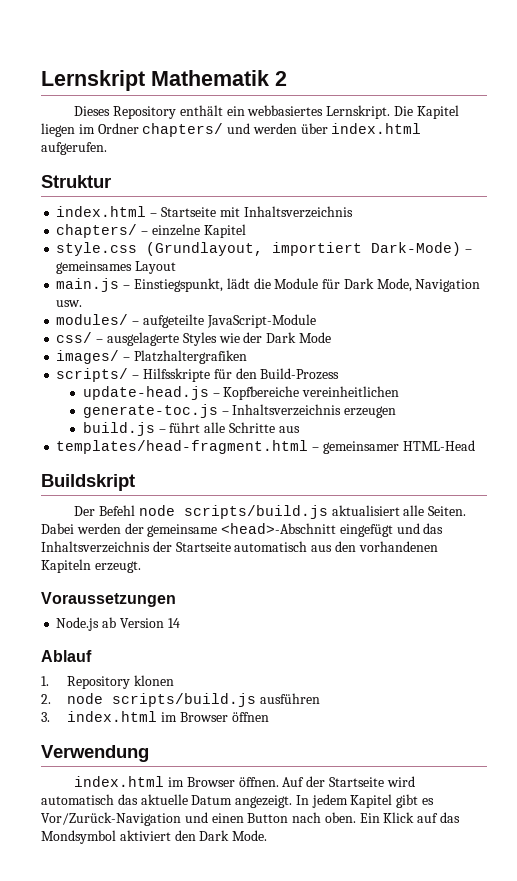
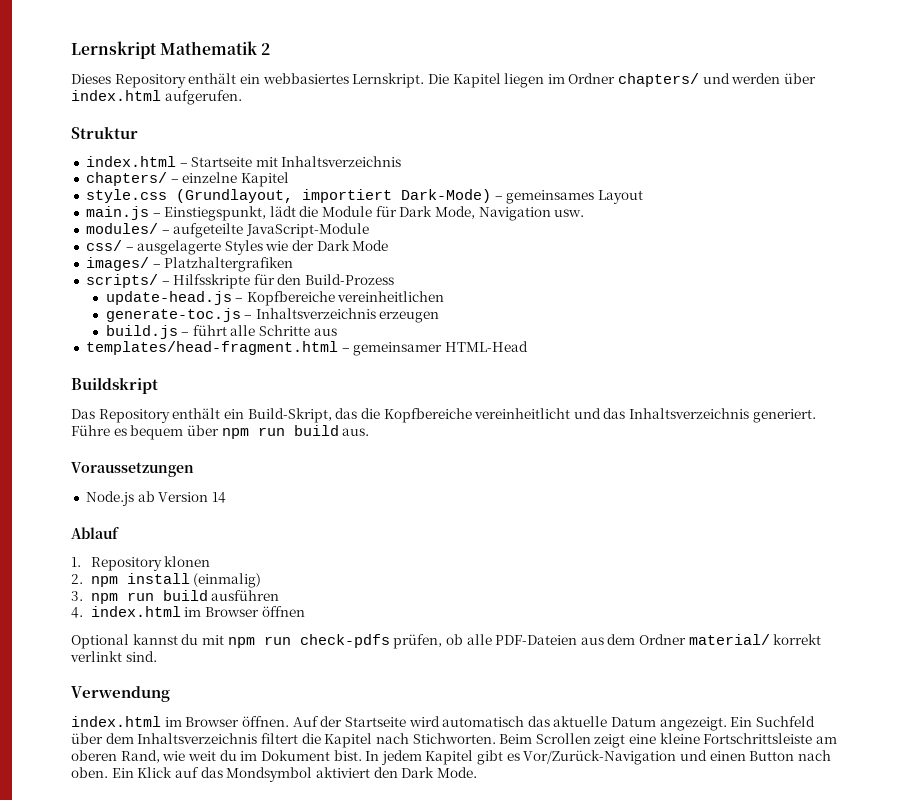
- Der Befehl node scripts/build.js aktualisiert alle Seiten. Dabei werden der gemeinsame <head>-Abschnitt eingefügt und das Inhaltsverzeichnis der Startseite automatisch aus den vorhandenen Kapiteln erzeugt.
+ Das Repository enthält ein Build-Skript, das die Kopfbereiche vereinheitlicht und das Inhaltsverzeichnis generiert. Führe es bequem über npm run build aus.
- 2. node scripts/build.js ausführen
+ 2. npm install (einmalig)
+ 3. npm run build ausführen
- 3. index.html im Browser öffnen
+ 4. index.html im Browser öffnen
+ Optional kannst du mit npm run check-pdfs prüfen, ob alle PDF-Dateien aus dem Ordner material/ korrekt verlinkt sind.
+ Ein Suchfeld über dem Inhaltsverzeichnis filtert die Kapitel nach Stichworten. Beim Scrollen zeigt eine kleine Fortschrittsleiste am oberen Rand, wie weit du im Dokument bist.

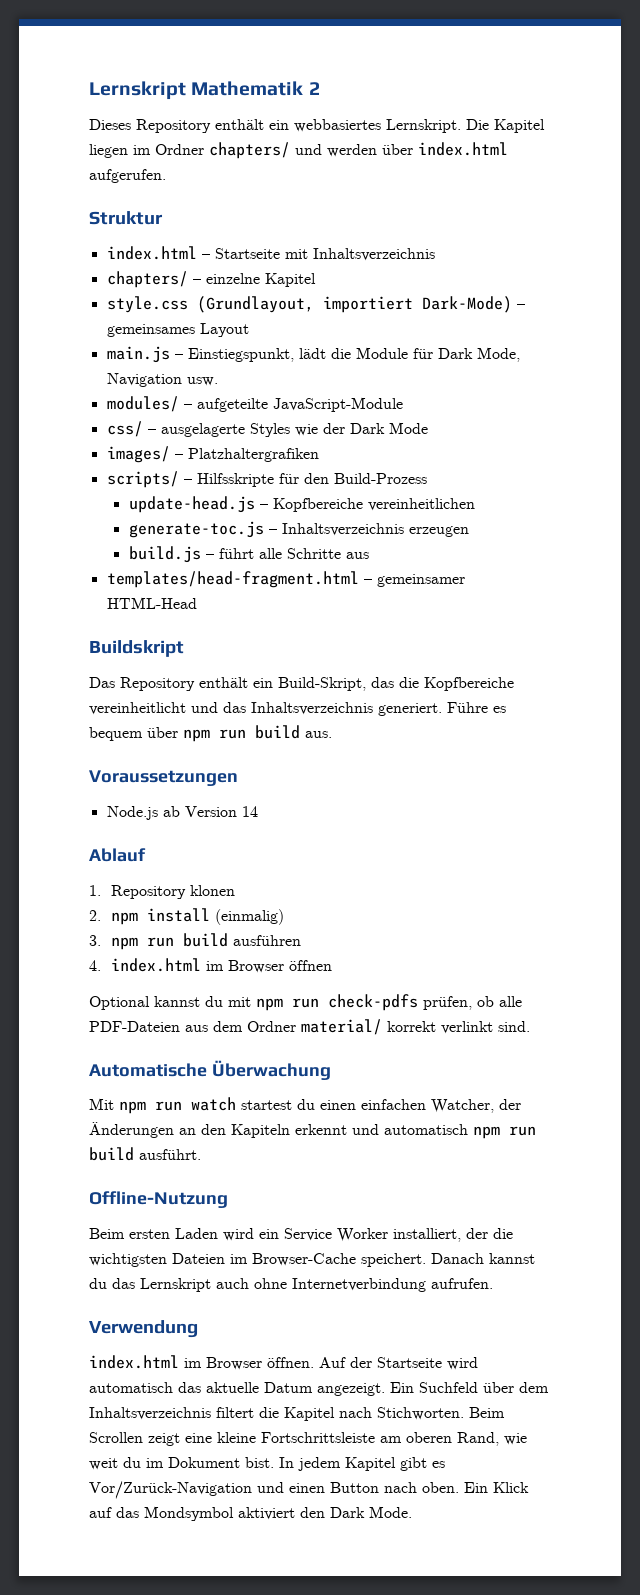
+ Automatische Überwachung
+ Mit npm run watch startest du einen einfachen Watcher, der Änderungen an den Kapiteln erkennt und automatisch npm run build ausführt.
+ Offline-Nutzung
+ Beim ersten Laden wird ein Service Worker installiert, der die wichtigsten Dateien im Browser-Cache speichert. Danach kannst du das Lernskript auch ohne Internetverbindung aufrufen.

